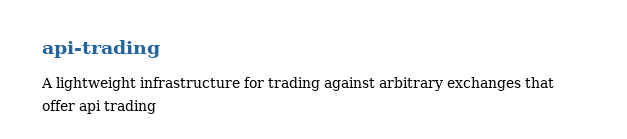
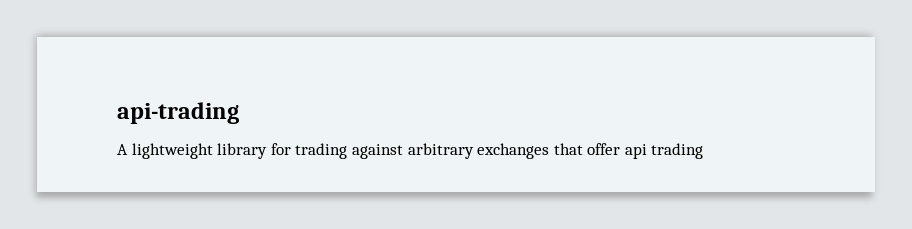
- A lightweight infrastructure for trading against arbitrary exchanges that offer api trading
+ A lightweight library for trading against arbitrary exchanges that offer api trading

